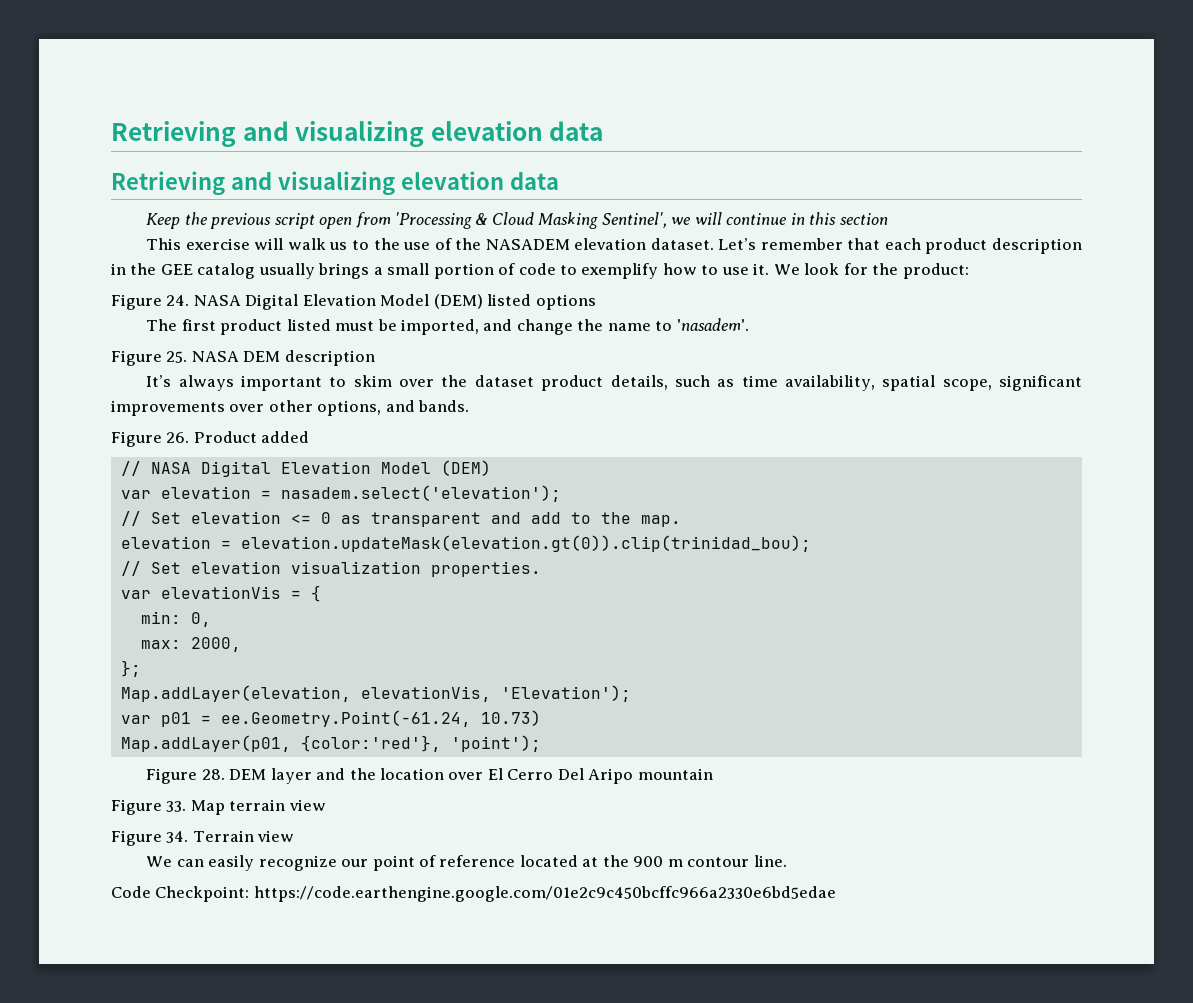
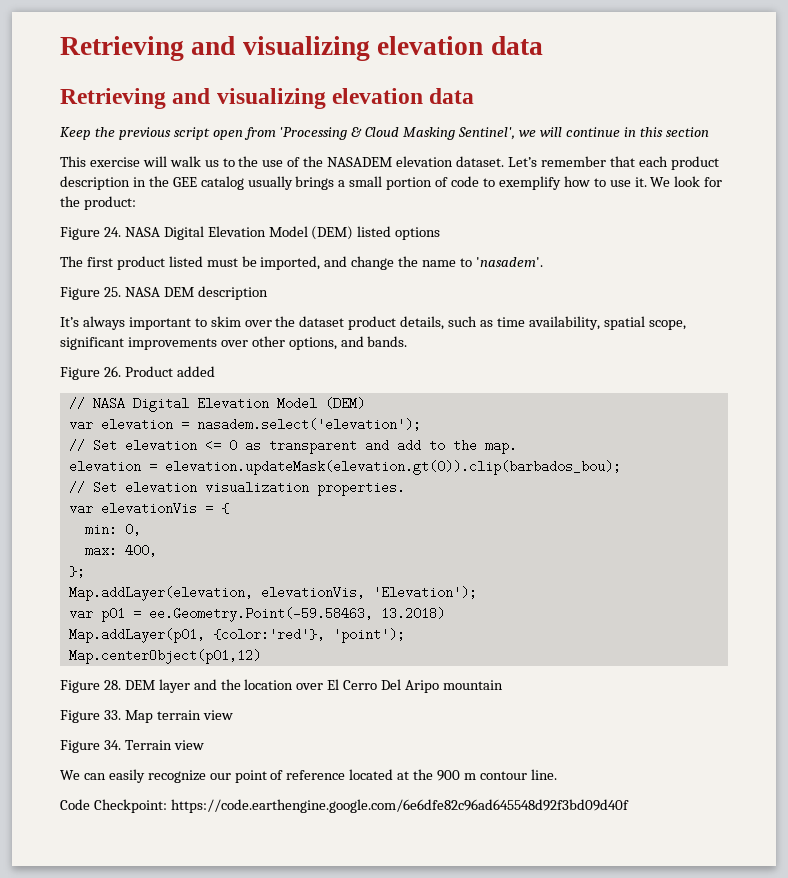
- elevation = elevation.updateMask(elevation.gt(0)).clip(trinidad_bou);
+ elevation = elevation.updateMask(elevation.gt(0)).clip(barbados_bou);
- max: 2000,
+ max: 400,
- var p01 = ee.Geometry.Point(-61.24, 10.73)
+ var p01 = ee.Geometry.Point(-59.58463, 13.2018)
+ Map.centerObject(p01,12)
- Code Checkpoint: https://code.earthengine.google.com/01e2c9c450bcffc966a2330e6bd5edae
+ Code Checkpoint: https://code.earthengine.google.com/6e6dfe82c96ad645548d92f3bd09d40f

